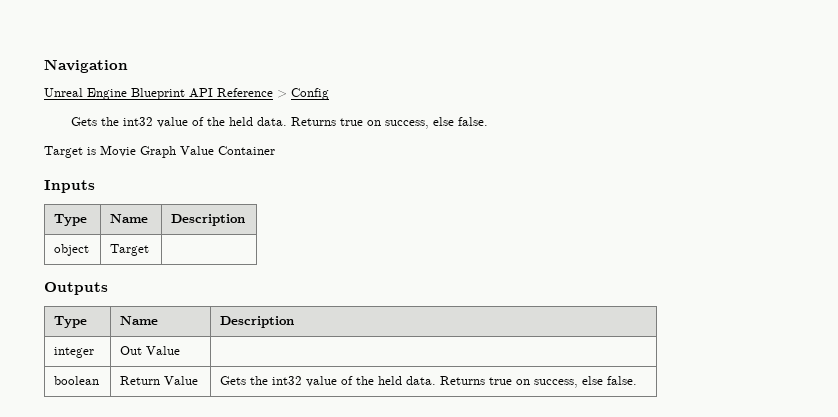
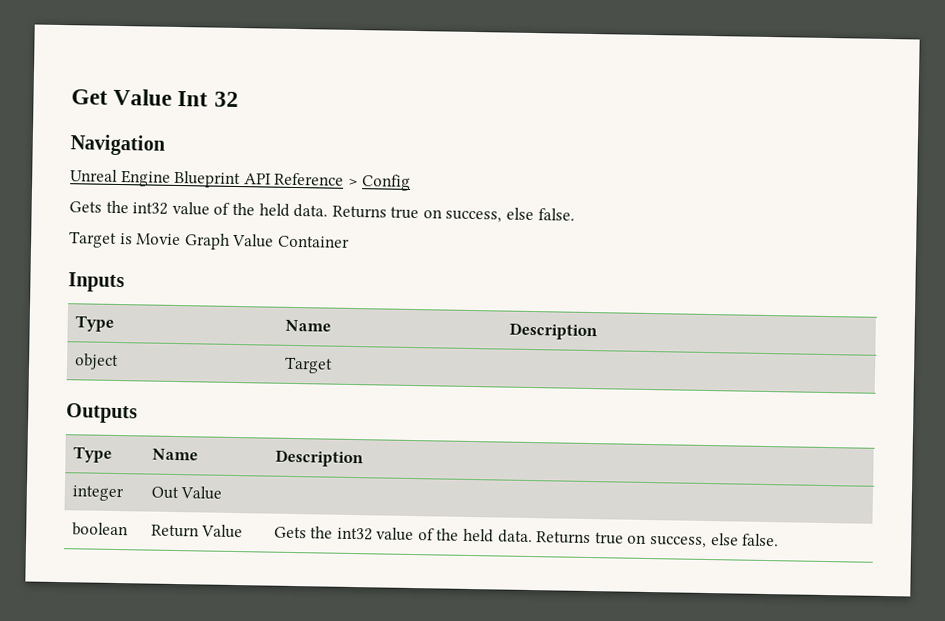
+ Get Value Int 32

